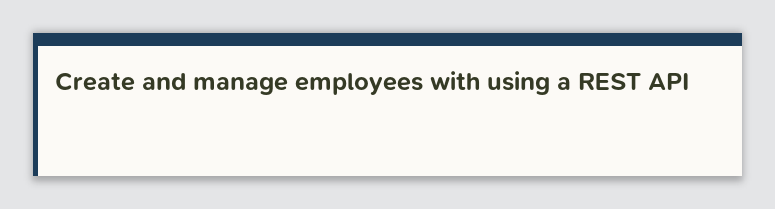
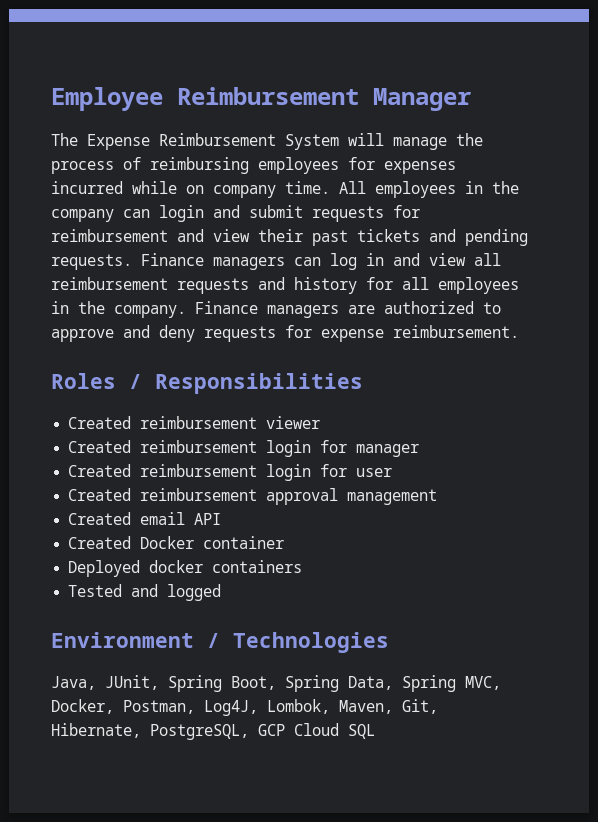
- Create and manage employees with using a REST API
+ Employee Reimbursement Manager
+ The Expense Reimbursement System will manage the process of reimbursing employees for expenses incurred while on company time. All employees in the company can login and submit requests for reimbursement and view their past tickets and pending requests. Finance managers can log in and view all reimbursement requests and history for all employees in the company. Finance managers are authorized to approve and deny requests for expense reimbursement.
+ Roles / Responsibilities
+ Created reimbursement viewer
+ Created reimbursement login for manager
+ Created reimbursement login for user
+ Created reimbursement approval management
+ Created email API
+ Created Docker container
+ Deployed docker containers
+ Tested and logged
+ Environment / Technologies
+ Java, JUnit, Spring Boot, Spring Data, Spring MVC, Docker, Postman, Log4J, Lombok, Maven, Git, Hibernate, PostgreSQL, GCP Cloud SQL

